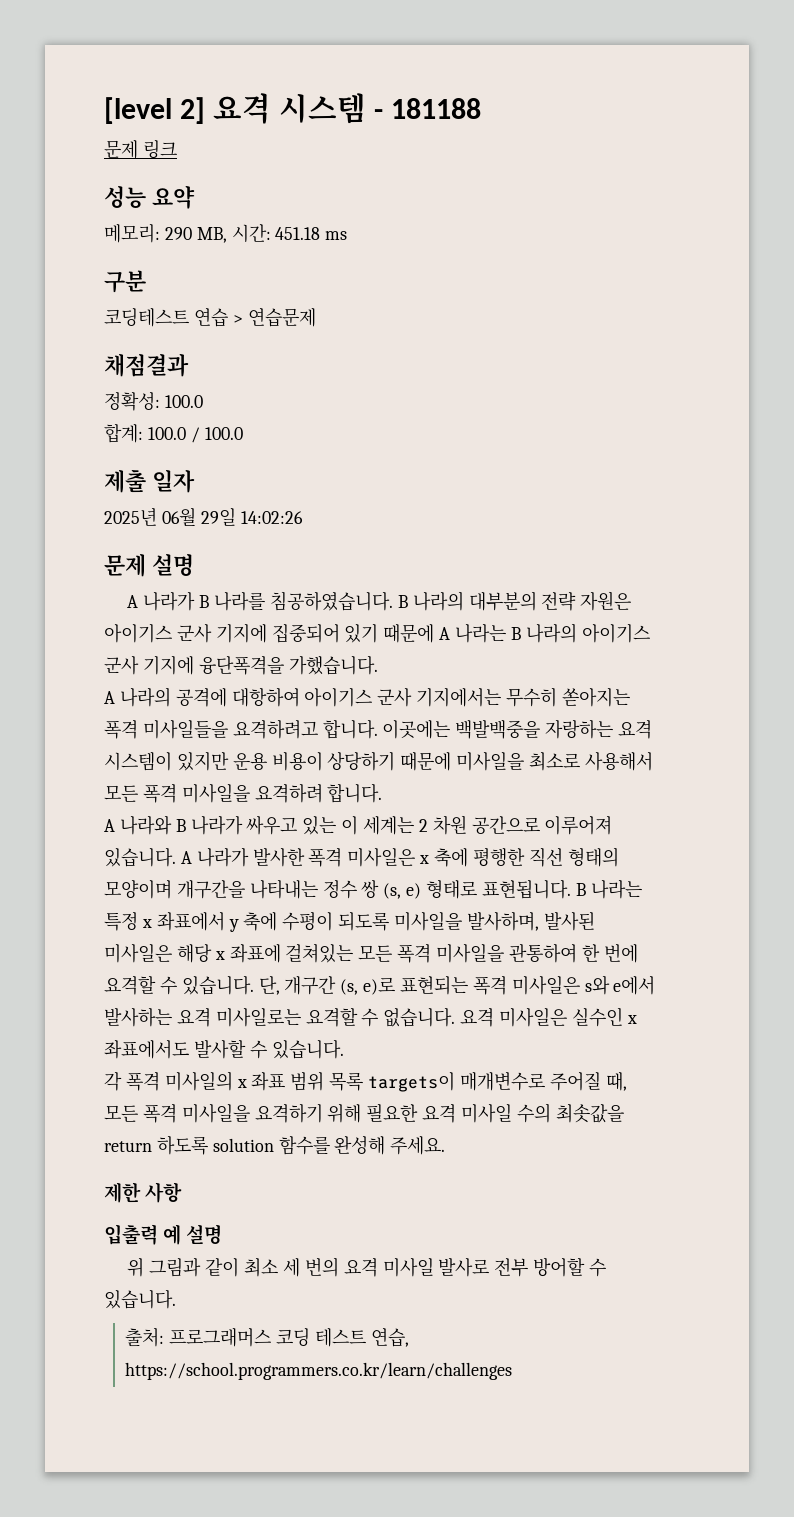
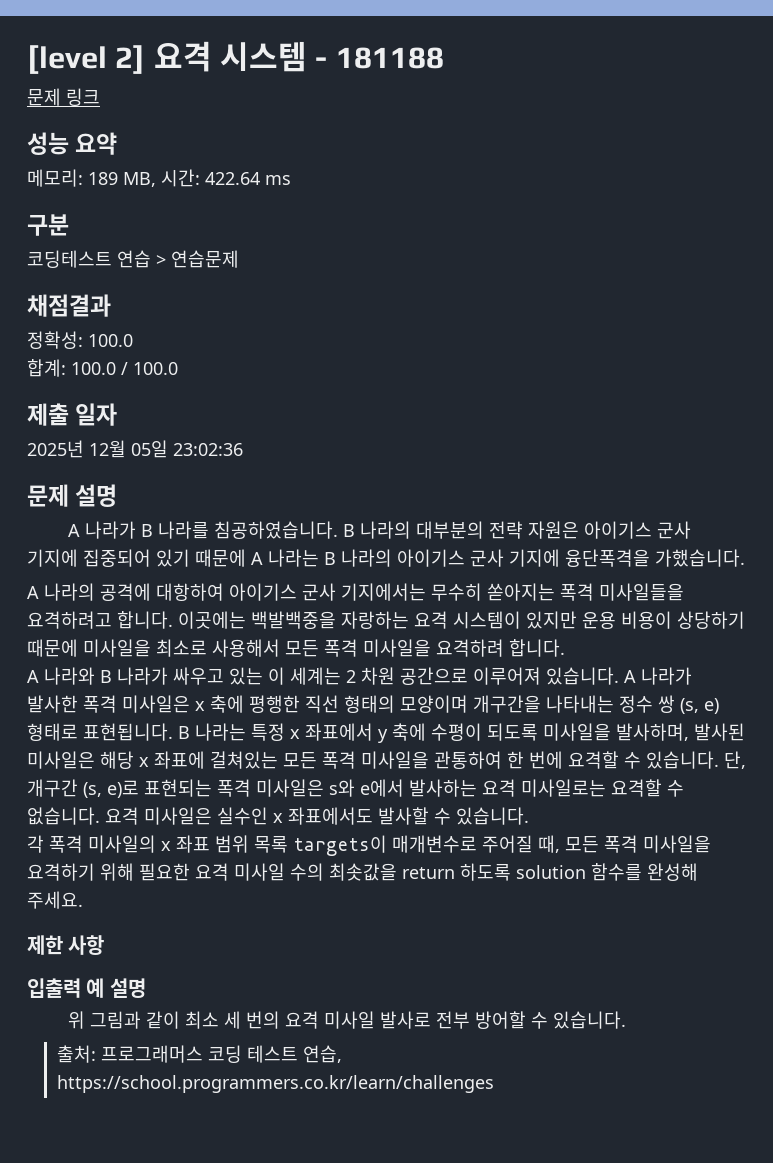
- 메모리: 290 MB, 시간: 451.18 ms
+ 메모리: 189 MB, 시간: 422.64 ms
- 2025년 06월 29일 14:02:26
+ 2025년 12월 05일 23:02:36

